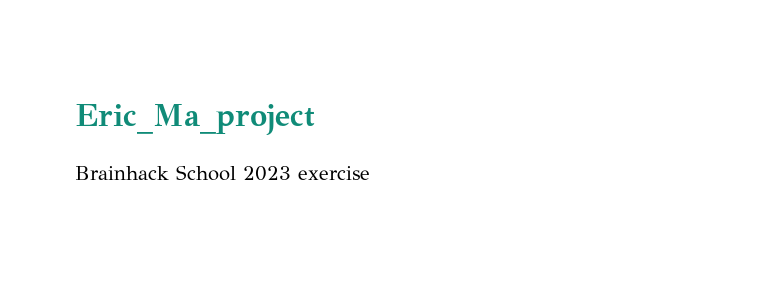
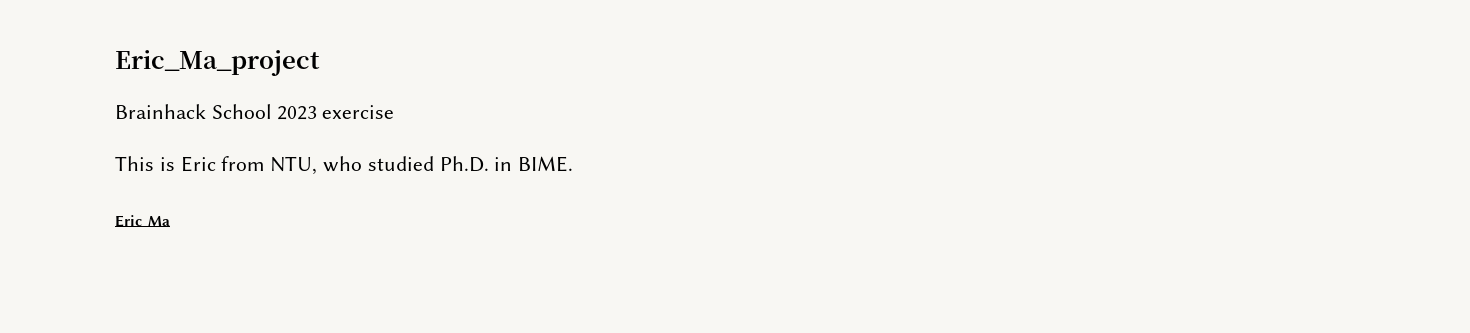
+ This is Eric from NTU, who studied Ph.D. in BIME.
+ Eric Ma

